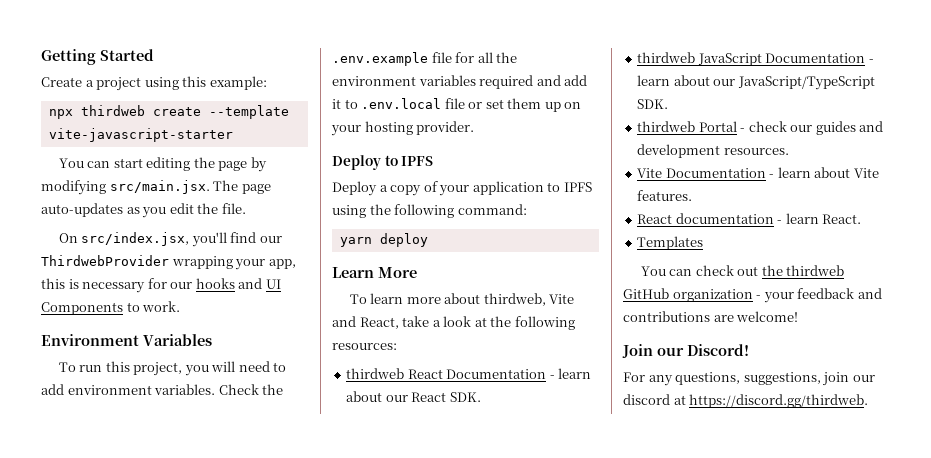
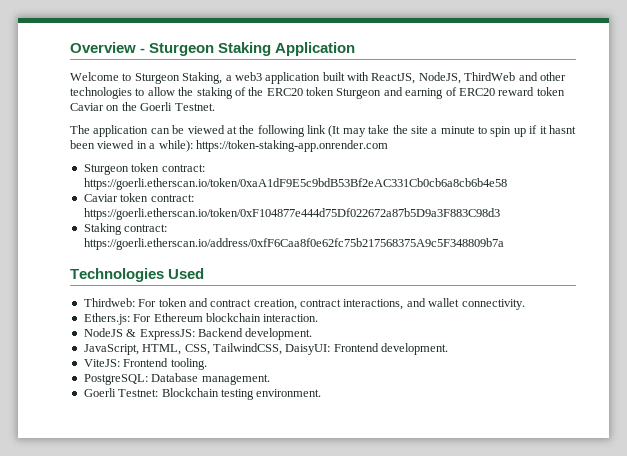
- Getting Started
- Create a project using this example:
- npx thirdweb create --template vite-javascript-starter
- You can start editing the page by modifying src/main.jsx. The page auto-updates as you edit the file.
- On src/index.jsx, you'll find our ThirdwebProvider wrapping your app, this is necessary for our hooks and UI Components to work.
- Environment Variables
- To run this project, you will need to add environment variables. Check the .env.example file for all the environment variables required and add it to .env.local file or set them up on your hosting provider.
- Deploy to IPFS
- Deploy a copy of your application to IPFS using the following command:
- yarn deploy
- Learn More
- To learn more about thirdweb, Vite and React, take a look at the following resources:
- thirdweb React Documentation - learn about our React SDK.
- thirdweb JavaScript Documentation - learn about our JavaScript/TypeScript SDK.
- thirdweb Portal - check our guides and development resources.
- Vite Documentation - learn about Vite features.
- React documentation - learn React.
- Templates
- You can check out the thirdweb GitHub organization - your feedback and contributions are welcome!
- Join our Discord!
- For any questions, suggestions, join our discord at https://discord.gg/thirdweb.
+ Overview - Sturgeon Staking Application
+ Welcome to Sturgeon Staking, a web3 application built with ReactJS, NodeJS, ThirdWeb and other technologies to allow the staking of the ERC20 token Sturgeon and earning of ERC20 reward token Caviar on the Goerli Testnet.
+ The application can be viewed at the following link (It may take the site a minute to spin up if it hasnt been viewed in a while): https://token-staking-app.onrender.com
+ Sturgeon token contract: https://goerli.etherscan.io/token/0xaA1dF9E5c9bdB53Bf2eAC331Cb0cb6a8cb6b4e58
+ Caviar token contract: https://goerli.etherscan.io/token/0xF104877e444d75Df022672a87b5D9a3F883C98d3
+ Staking contract: https://goerli.etherscan.io/address/0xfF6Caa8f0e62fc75b217568375A9c5F348809b7a
+ Technologies Used
+ Thirdweb: For token and contract creation, contract interactions, and wallet connectivity.
+ Ethers.js: For Ethereum blockchain interaction.
+ NodeJS & ExpressJS: Backend development.
+ JavaScript, HTML, CSS, TailwindCSS, DaisyUI: Frontend development.
+ ViteJS: Frontend tooling.
+ PostgreSQL: Database management.
+ Goerli Testnet: Blockchain testing environment.

